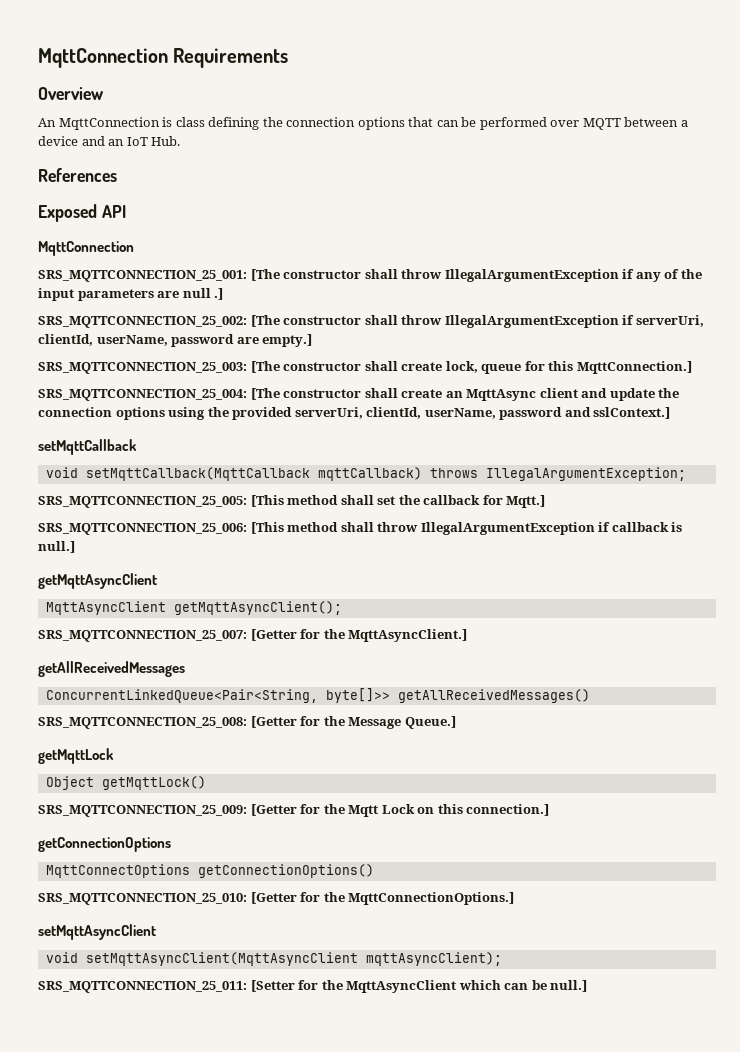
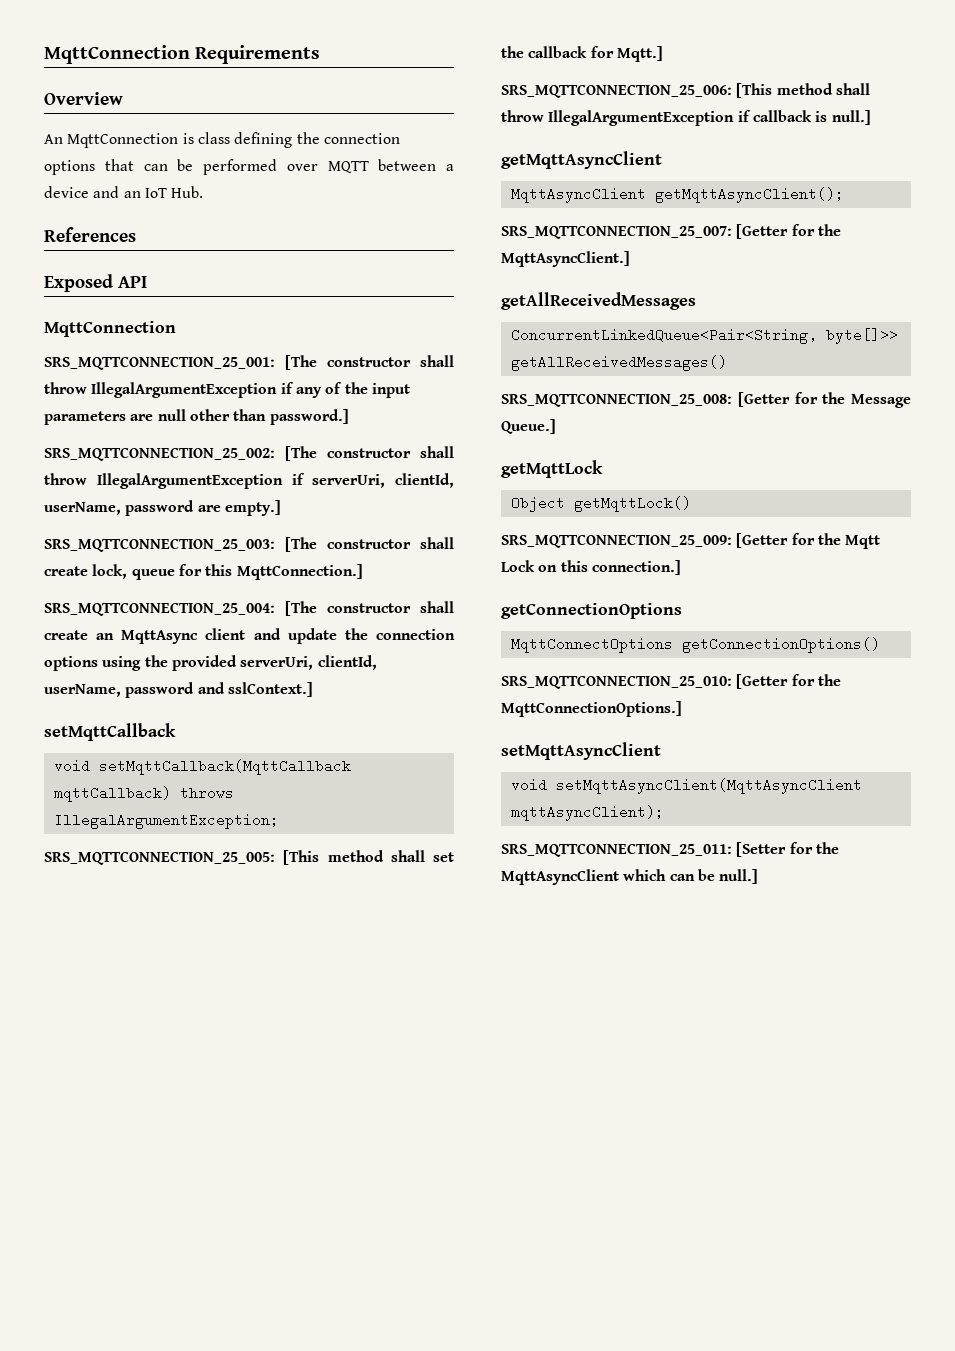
- SRS_MQTTCONNECTION_25_001: [The constructor shall throw IllegalArgumentException if any of the input parameters are null .]
+ SRS_MQTTCONNECTION_25_001: [The constructor shall throw IllegalArgumentException if any of the input parameters are null other than password.]

